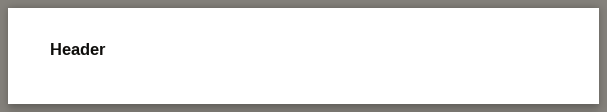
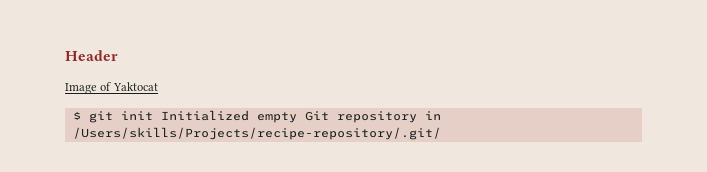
+ Image of Yaktocat
+ $ git init Initialized empty Git repository in /Users/skills/Projects/recipe-repository/.git/

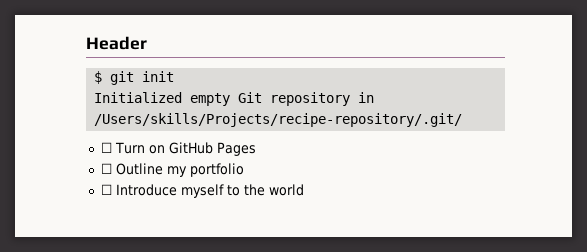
- Image of Yaktocat
- $ git init Initialized empty Git repository in /Users/skills/Projects/recipe-repository/.git/
+ $ git init
+ Initialized empty Git repository in /Users/skills/Projects/recipe-repository/.git/
+ ☐ Turn on GitHub Pages
+ ☐ Outline my portfolio
+ ☐ Introduce myself to the world

